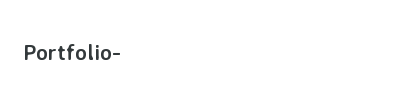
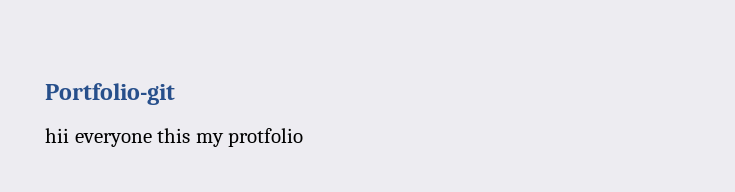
- Portfolio-
+ Portfolio-git
+ hii everyone this my protfolio

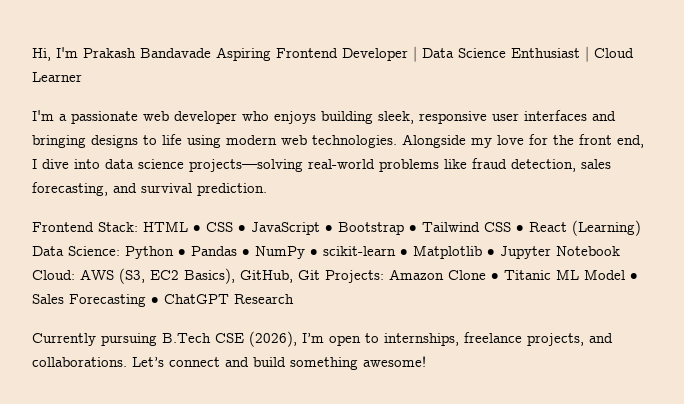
- Portfolio-git
- hii everyone this my protfolio
+ Hi, I'm Prakash Bandavade Aspiring Frontend Developer | Data Science Enthusiast | Cloud Learner
+ I'm a passionate web developer who enjoys building sleek, responsive user interfaces and bringing designs to life using modern web technologies. Alongside my love for the front end, I dive into data science projects—solving real-world problems like fraud detection, sales forecasting, and survival prediction.
+ Frontend Stack: HTML • CSS • JavaScript • Bootstrap • Tailwind CSS • React (Learning) Data Science: Python • Pandas • NumPy • scikit-learn • Matplotlib • Jupyter Notebook Cloud: AWS (S3, EC2 Basics), GitHub, Git Projects: Amazon Clone • Titanic ML Model • Sales Forecasting • ChatGPT Research
+ Currently pursuing B.Tech CSE (2026), I’m open to internships, freelance projects, and collaborations. Let’s connect and build something awesome!

